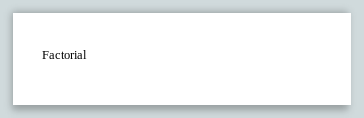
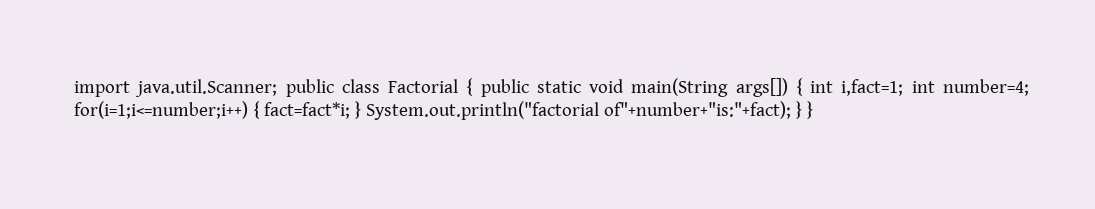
- Factorial
+ import java.util.Scanner; public class Factorial { public static void main(String args[]) { int i,fact=1; int number=4; for(i=1;i<=number;i++) { fact=fact*i; } System.out.println("factorial of"+number+"is:"+fact); } }

